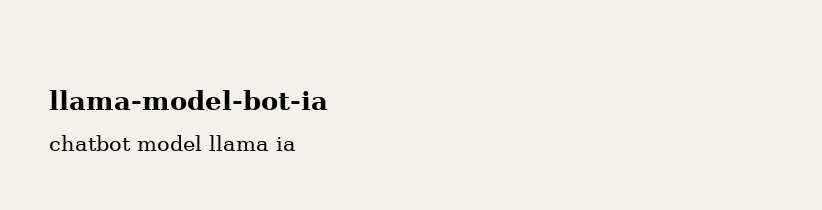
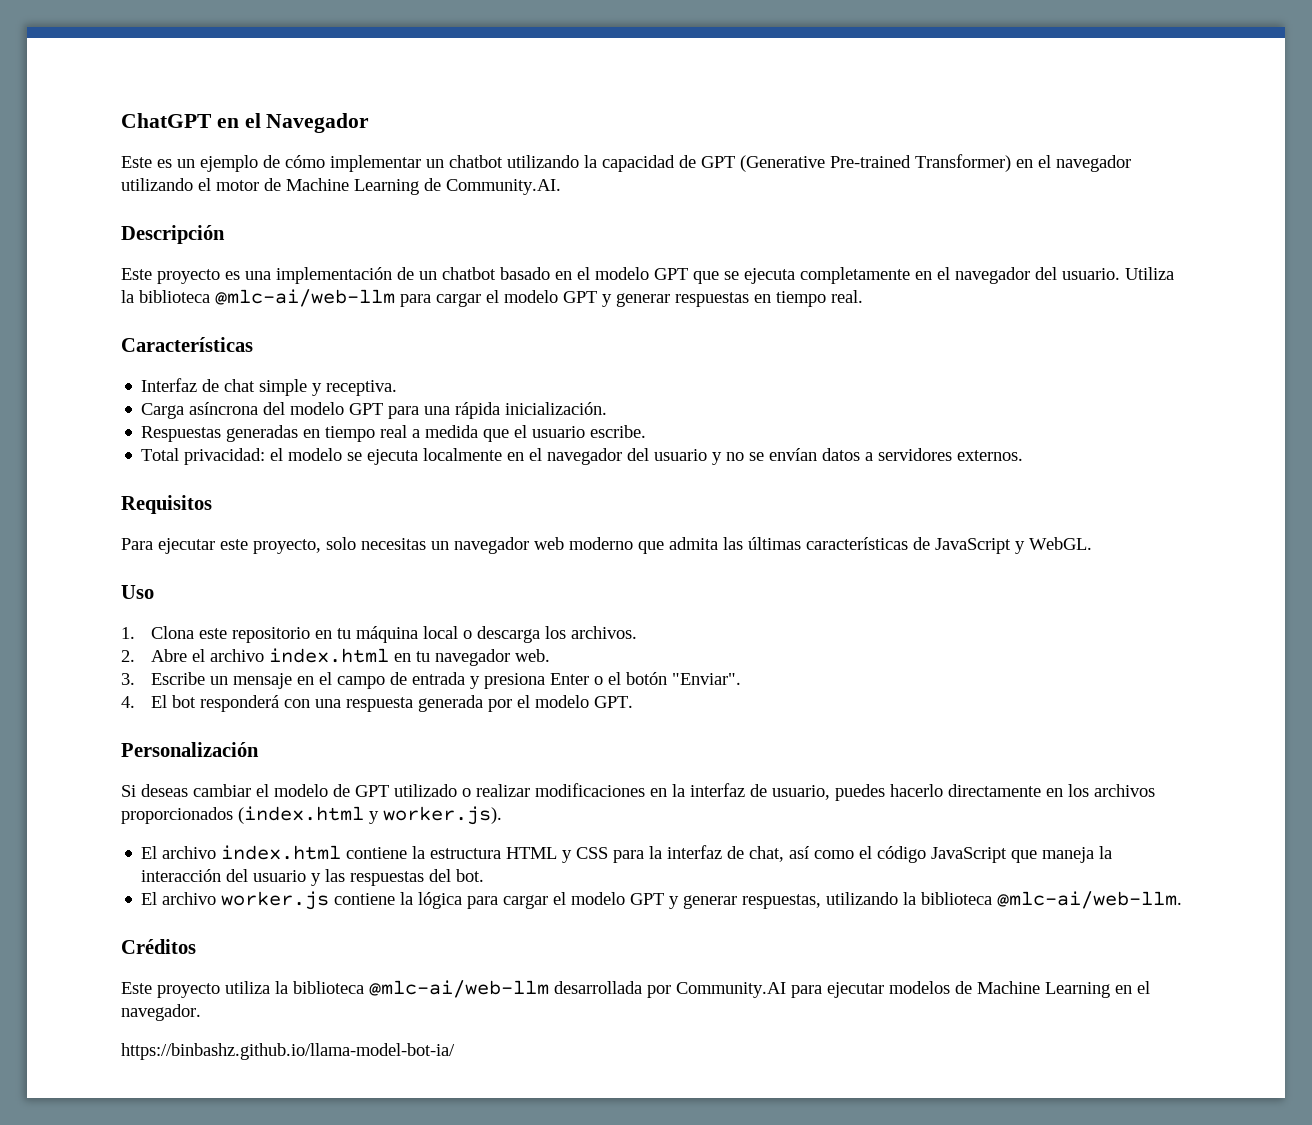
- llama-model-bot-ia
- chatbot model llama ia
+ ChatGPT en el Navegador
+ Este es un ejemplo de cómo implementar un chatbot utilizando la capacidad de GPT (Generative Pre-trained Transformer) en el navegador utilizando el motor de Machine Learning de Community.AI.
+ Descripción
+ Este proyecto es una implementación de un chatbot basado en el modelo GPT que se ejecuta completamente en el navegador del usuario. Utiliza la biblioteca @mlc-ai/web-llm para cargar el modelo GPT y generar respuestas en tiempo real.
+ Características
+ Interfaz de chat simple y receptiva.
+ Carga asíncrona del modelo GPT para una rápida inicialización.
+ Respuestas generadas en tiempo real a medida que el usuario escribe.
+ Total privacidad: el modelo se ejecuta localmente en el navegador del usuario y no se envían datos a servidores externos.
+ Requisitos
+ Para ejecutar este proyecto, solo necesitas un navegador web moderno que admita las últimas características de JavaScript y WebGL.
+ Uso
+ 1. Clona este repositorio en tu máquina local o descarga los archivos.
+ 2. Abre el archivo index.html en tu navegador web.
+ 3. Escribe un mensaje en el campo de entrada y presiona Enter o el botón "Enviar".
+ 4. El bot responderá con una respuesta generada por el modelo GPT.
+ Personalización
+ Si deseas cambiar el modelo de GPT utilizado o realizar modificaciones en la interfaz de usuario, puedes hacerlo directamente en los archivos proporcionados (index.html y worker.js).
+ El archivo index.html contiene la estructura HTML y CSS para la interfaz de chat, así como el código JavaScript que maneja la interacción del usuario y las respuestas del bot.
+ El archivo worker.js contiene la lógica para cargar el modelo GPT y generar respuestas, utilizando la biblioteca @mlc-ai/web-llm.
+ Créditos
+ Este proyecto utiliza la biblioteca @mlc-ai/web-llm desarrollada por Community.AI para ejecutar modelos de Machine Learning en el navegador.
+ https://binbashz.github.io/llama-model-bot-ia/

